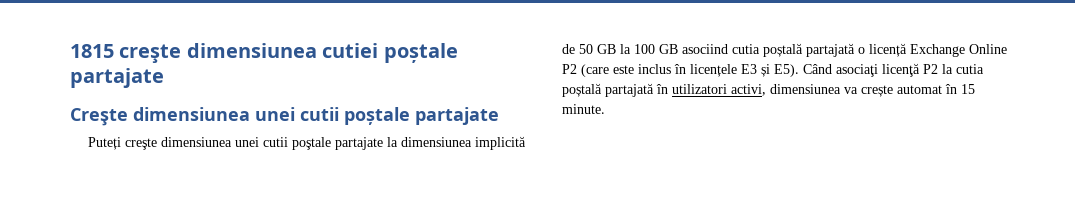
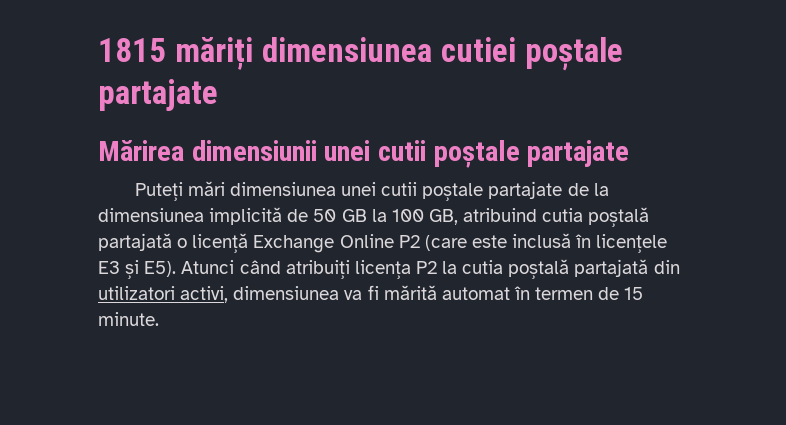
- 1815 creşte dimensiunea cutiei poștale partajate
+ 1815 măriți dimensiunea cutiei poștale partajate
- Creşte dimensiunea unei cutii poștale partajate
+ Mărirea dimensiunii unei cutii poștale partajate
- Puteți creşte dimensiunea unei cutii poştale partajate la dimensiunea implicită de 50 GB la 100 GB asociind cutia poștală partajată o licență Exchange Online P2 (care este inclus în licențele E3 și E5). Când asociaţi licenţă P2 la cutia poștală partajată în utilizatori activi, dimensiunea va crește automat în 15 minute.
+ Puteți mări dimensiunea unei cutii poștale partajate de la dimensiunea implicită de 50 GB la 100 GB, atribuind cutia poștală partajată o licență Exchange Online P2 (care este inclusă în licențele E3 și E5). Atunci când atribuiți licența P2 la cutia poștală partajată din utilizatori activi, dimensiunea va fi mărită automat în termen de 15 minute.

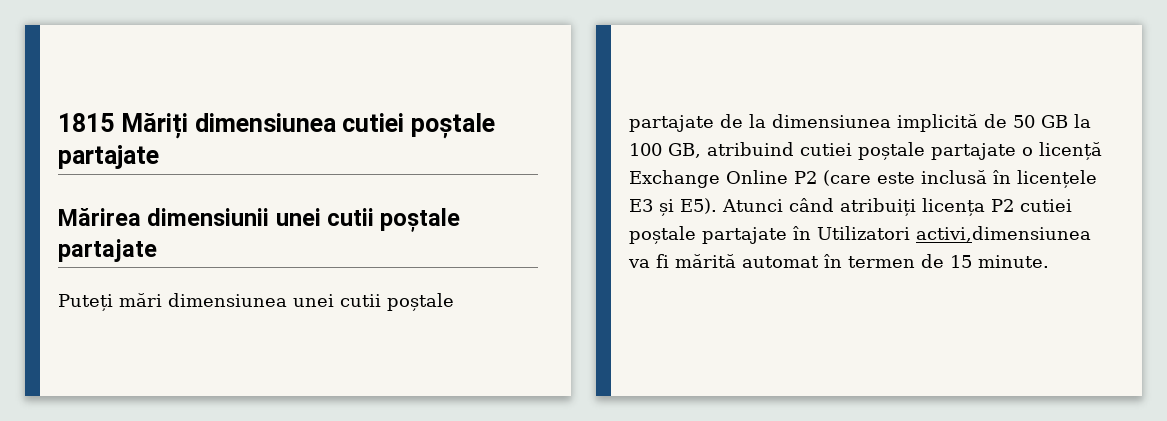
- 1815 măriți dimensiunea cutiei poștale partajate
+ 1815 Măriți dimensiunea cutiei poștale partajate
- Puteți mări dimensiunea unei cutii poștale partajate de la dimensiunea implicită de 50 GB la 100 GB, atribuind cutia poștală partajată o licență Exchange Online P2 (care este inclusă în licențele E3 și E5). Atunci când atribuiți licența P2 la cutia poștală partajată din utilizatori activi, dimensiunea va fi mărită automat în termen de 15 minute.
+ Puteți mări dimensiunea unei cutii poștale partajate de la dimensiunea implicită de 50 GB la 100 GB, atribuind cutiei poștale partajate o licență Exchange Online P2 (care este inclusă în licențele E3 și E5). Atunci când atribuiți licența P2 cutiei poștale partajate în Utilizatori activi,dimensiunea va fi mărită automat în termen de 15 minute.

